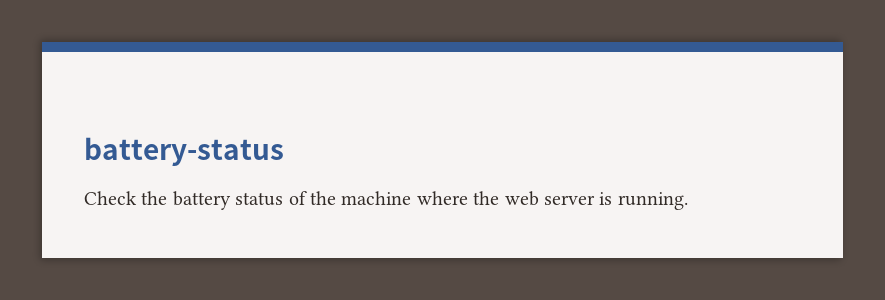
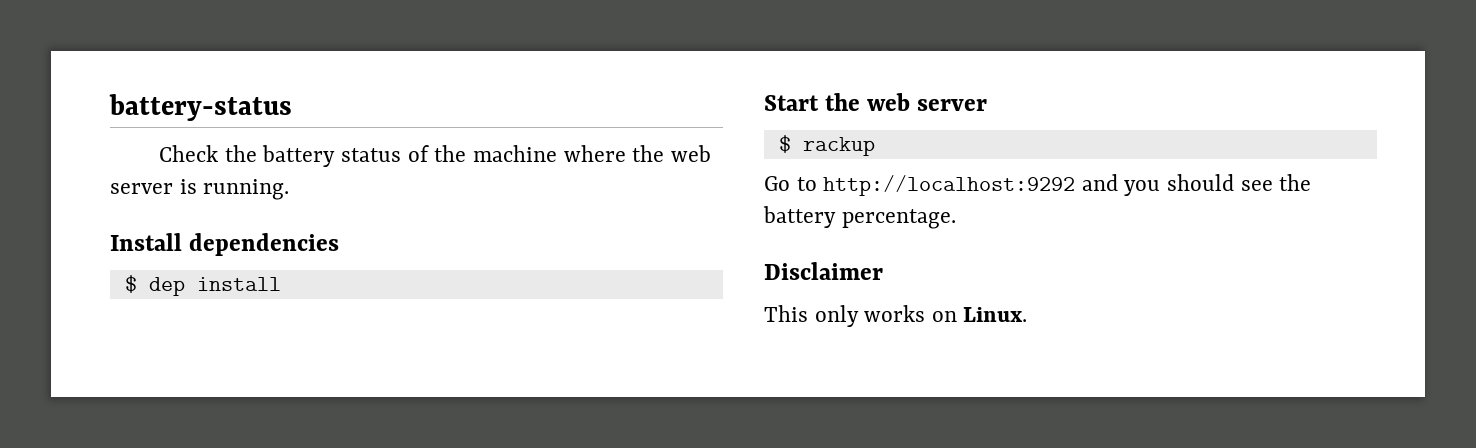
+ Install dependencies
+ $ dep install
+ Start the web server
+ $ rackup
+ Go to http://localhost:9292 and you should see the battery percentage.
+ Disclaimer
+ This only works on Linux.

